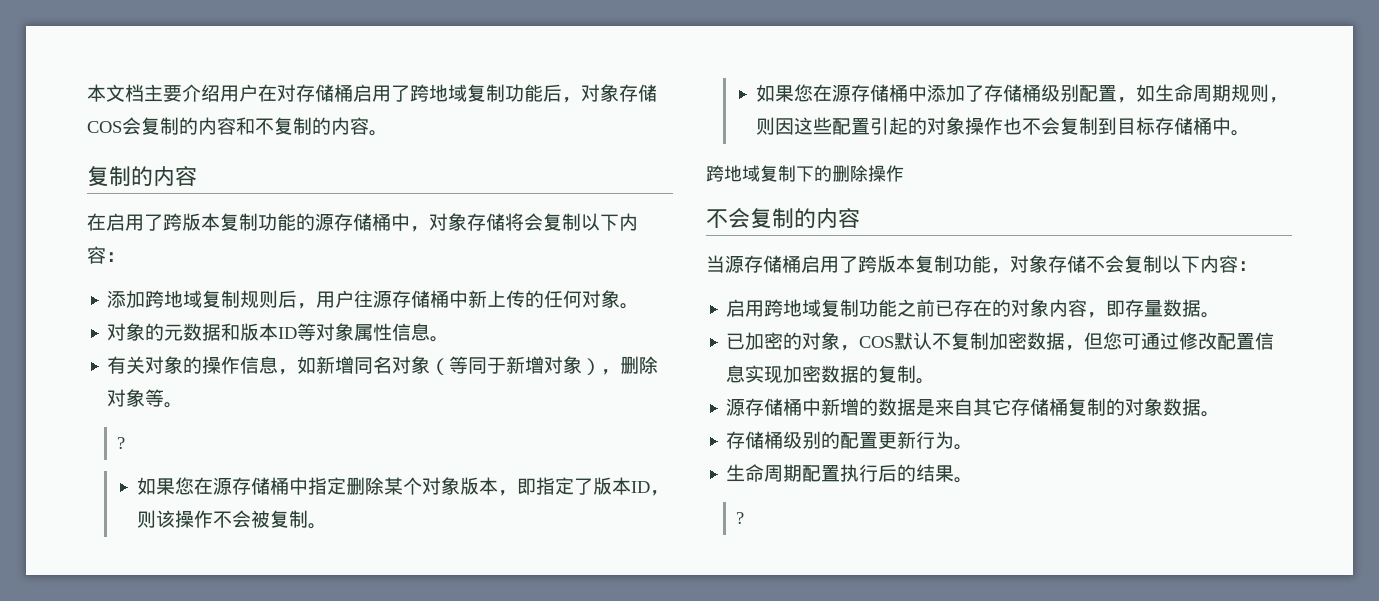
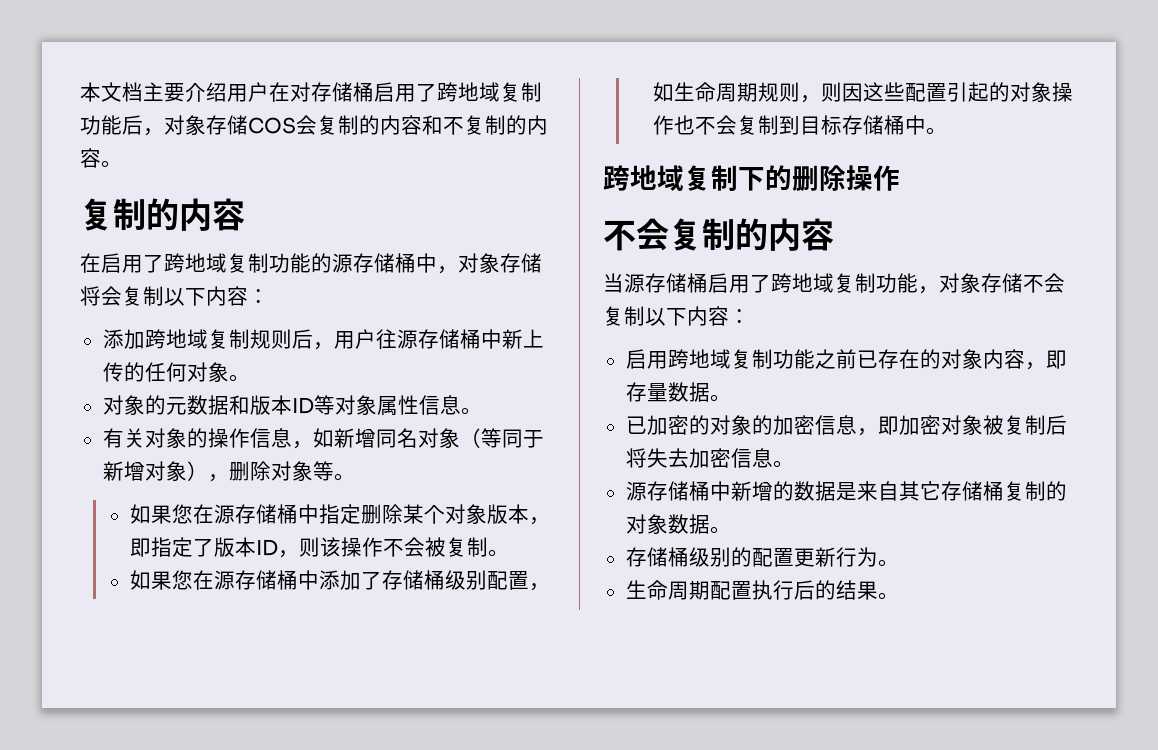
- 在启用了跨版本复制功能的源存储桶中，对象存储将会复制以下内容：
+ 在启用了跨地域复制功能的源存储桶中，对象存储将会复制以下内容：
  有关对象的操作信息，如新增同名对象（等同于新增对象），删除对象等。
- ?
- 当源存储桶启用了跨版本复制功能，对象存储不会复制以下内容：
+ 当源存储桶启用了跨地域复制功能，对象存储不会复制以下内容：
- 已加密的对象，COS默认不复制加密数据，但您可通过修改配置信息实现加密数据的复制。
+ 已加密的对象的加密信息，即加密对象被复制后将失去加密信息。
  生命周期配置执行后的结果。
- ?

